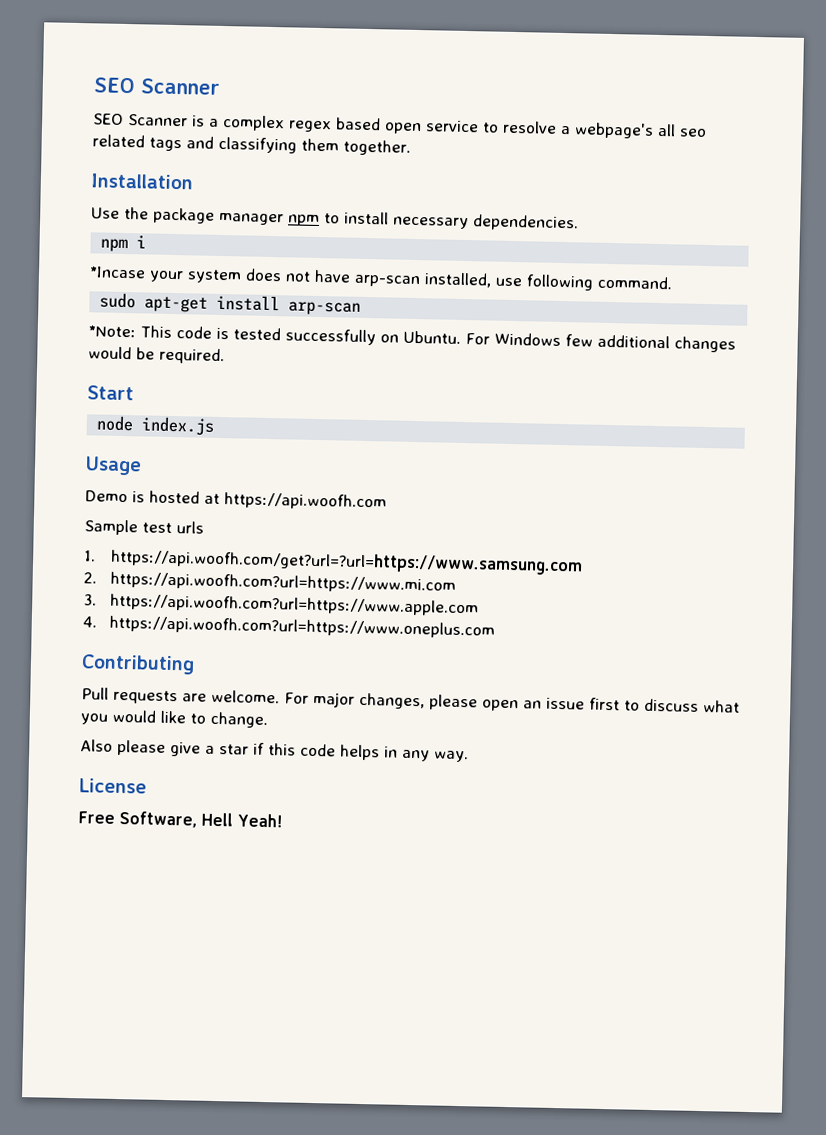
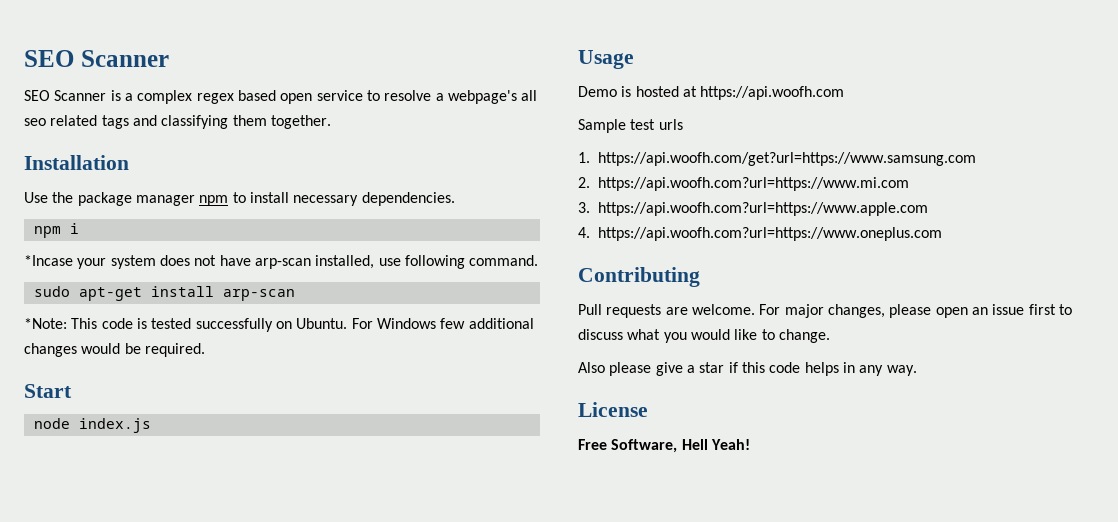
- 1. https://api.woofh.com/get?url=?url=https://www.samsung.com
+ 1. https://api.woofh.com/get?url=https://www.samsung.com

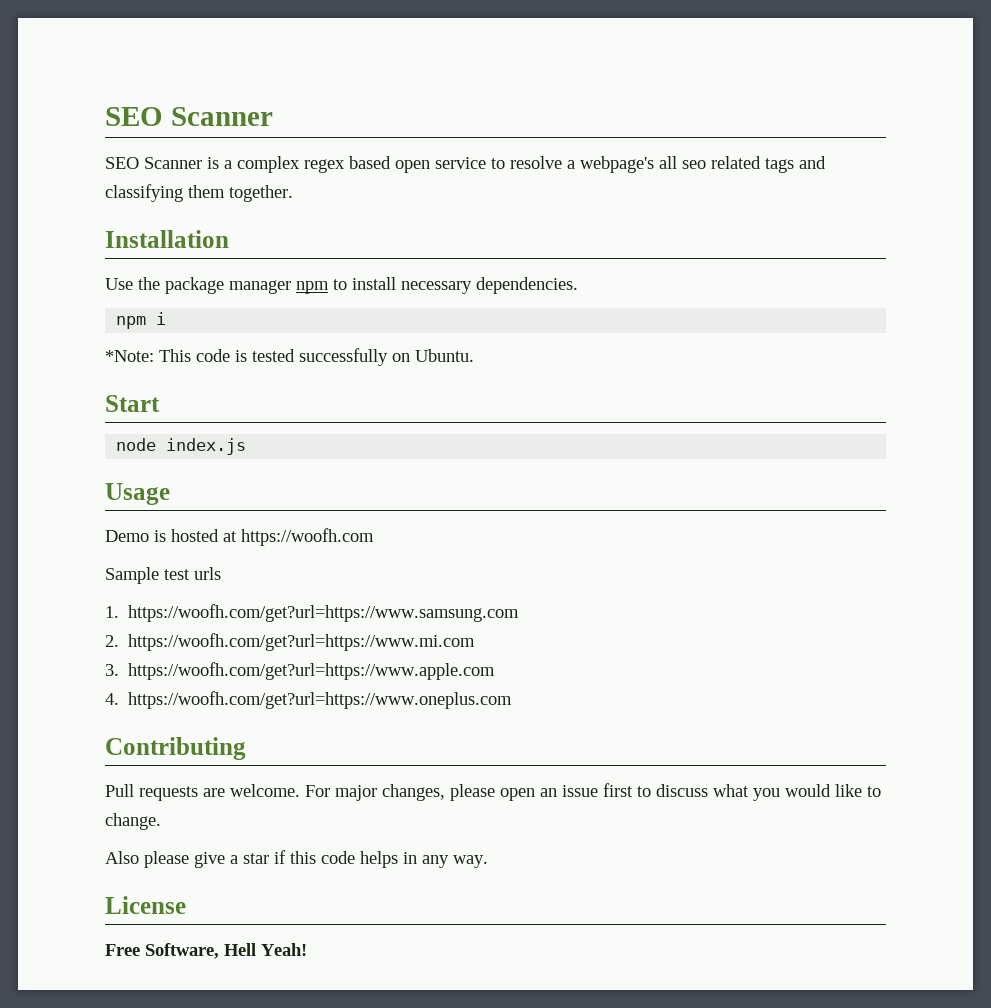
- *Incase your system does not have arp-scan installed, use following command.
- sudo apt-get install arp-scan
- For Windows few additional changes would be required.
- Demo is hosted at https://api.woofh.com
+ Demo is hosted at https://woofh.com
- 1. https://api.woofh.com/get?url=https://www.samsung.com
+ 1. https://woofh.com/get?url=https://www.samsung.com
- 2. https://api.woofh.com?url=https://www.mi.com
+ 2. https://woofh.com/get?url=https://www.mi.com
- 3. https://api.woofh.com?url=https://www.apple.com
+ 3. https://woofh.com/get?url=https://www.apple.com
- 4. https://api.woofh.com?url=https://www.oneplus.com
+ 4. https://woofh.com/get?url=https://www.oneplus.com

